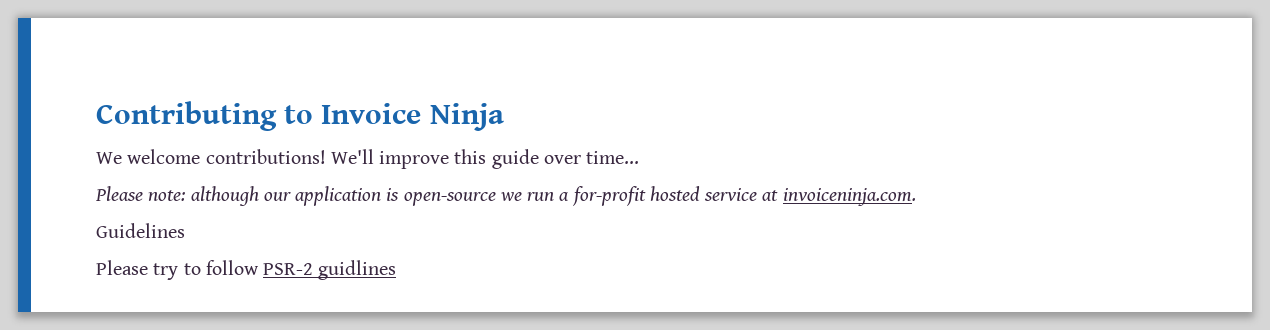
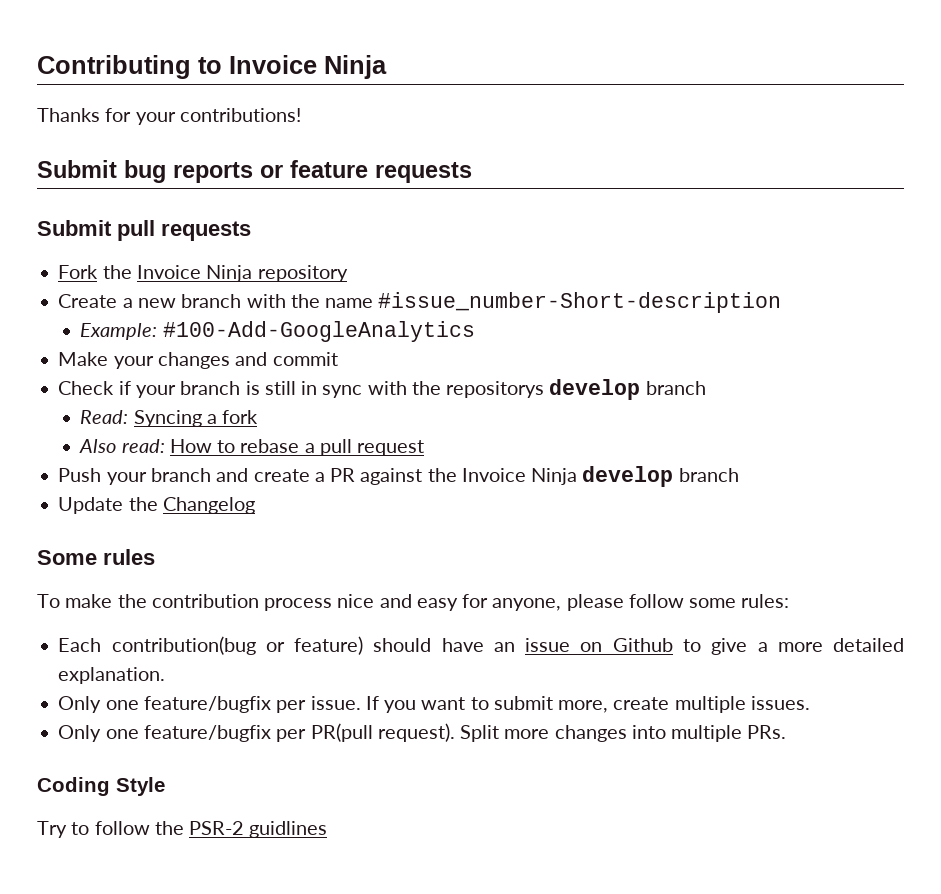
- We welcome contributions! We'll improve this guide over time...
- Please note: although our application is open-source we run a for-profit hosted service at invoiceninja.com.
- Guidelines
- Please try to follow PSR-2 guidlines
+ Thanks for your contributions!
+ Submit bug reports or feature requests
+ Submit pull requests
+ Fork the Invoice Ninja repository
+ Create a new branch with the name #issue_number-Short-description
+ Example: #100-Add-GoogleAnalytics
+ Make your changes and commit
+ Check if your branch is still in sync with the repositorys develop branch
+ Read: Syncing a fork
+ Also read: How to rebase a pull request
+ Push your branch and create a PR against the Invoice Ninja develop branch
+ Update the Changelog
+ Some rules
+ To make the contribution process nice and easy for anyone, please follow some rules:
+ Each contribution(bug or feature) should have an issue on Github to give a more detailed explanation.
+ Only one feature/bugfix per issue. If you want to submit more, create multiple issues.
+ Only one feature/bugfix per PR(pull request). Split more changes into multiple PRs.
+ Coding Style
+ Try to follow the PSR-2 guidlines

